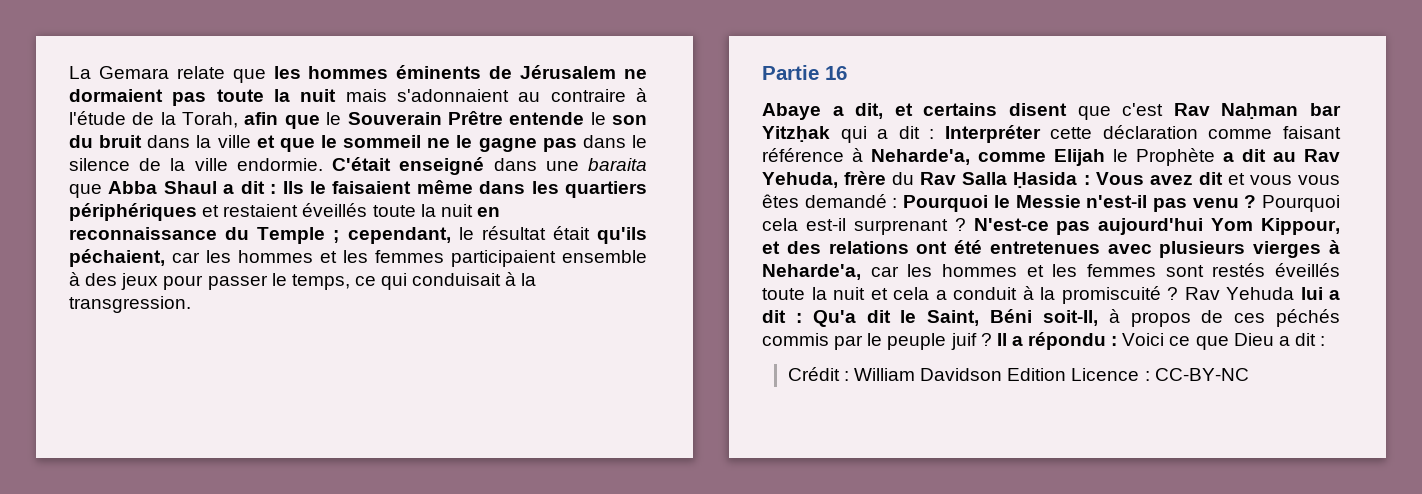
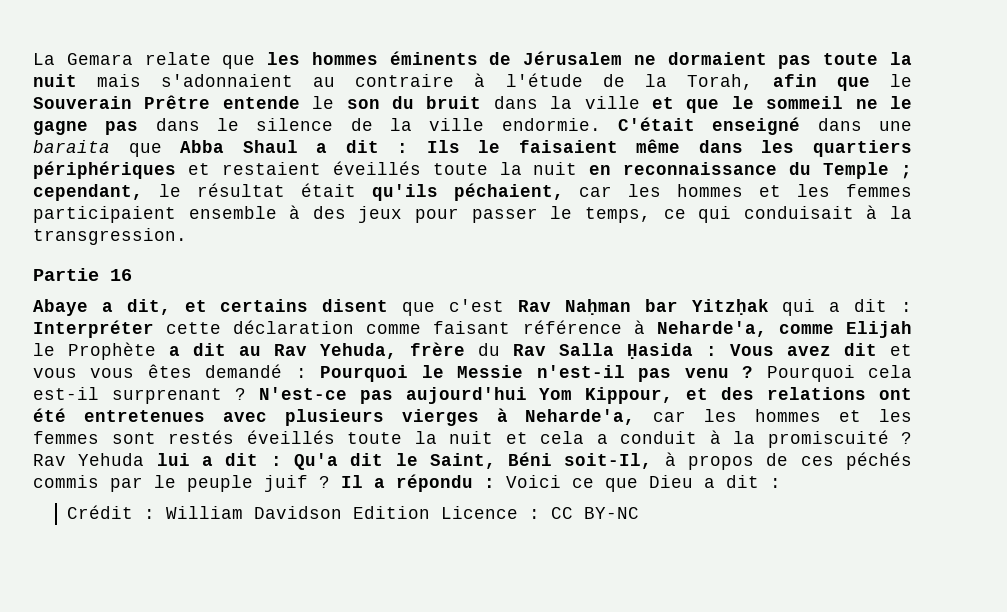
- Crédit : William Davidson Edition Licence : CC-BY-NC
+ Crédit : William Davidson Edition Licence : CC BY-NC

